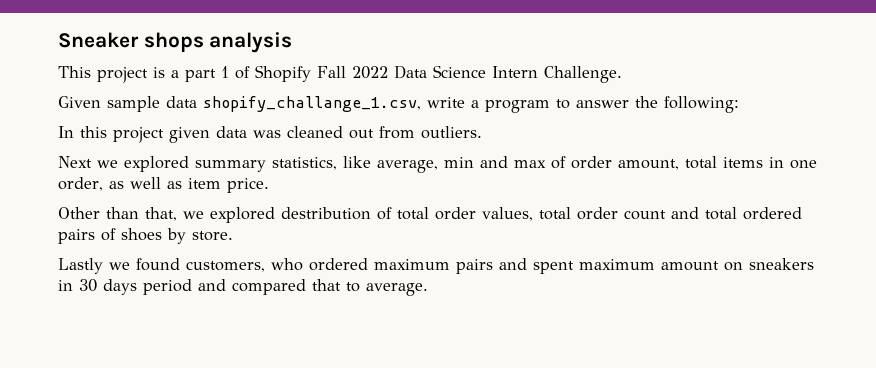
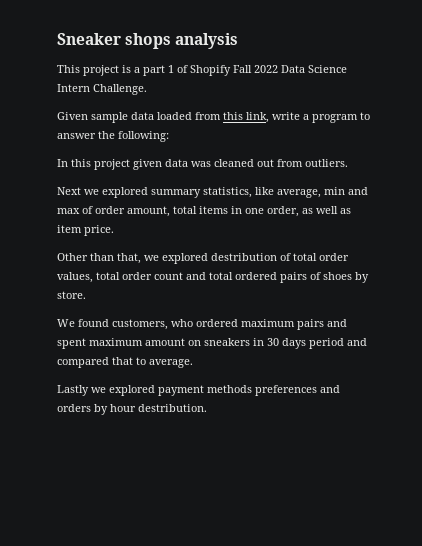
- Given sample data shopify_challange_1.csv, write a program to answer the following:
+ Given sample data loaded from this link, write a program to answer the following:
- Lastly we found customers, who ordered maximum pairs and spent maximum amount on sneakers in 30 days period and compared that to average.
+ We found customers, who ordered maximum pairs and spent maximum amount on sneakers in 30 days period and compared that to average.
+ Lastly we explored payment methods preferences and orders by hour destribution.

